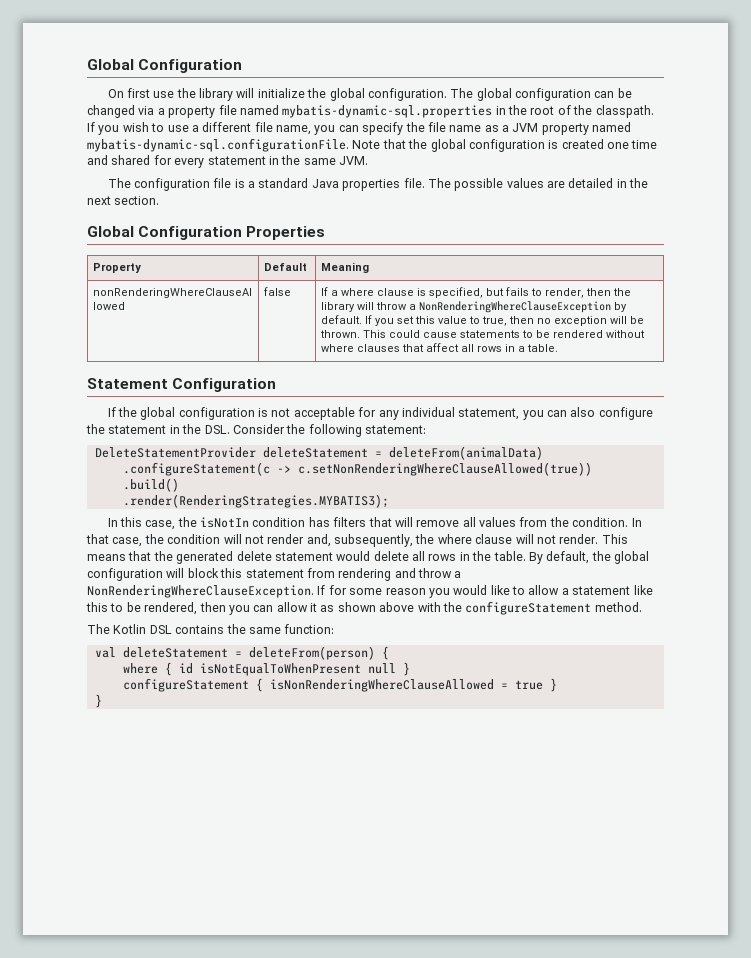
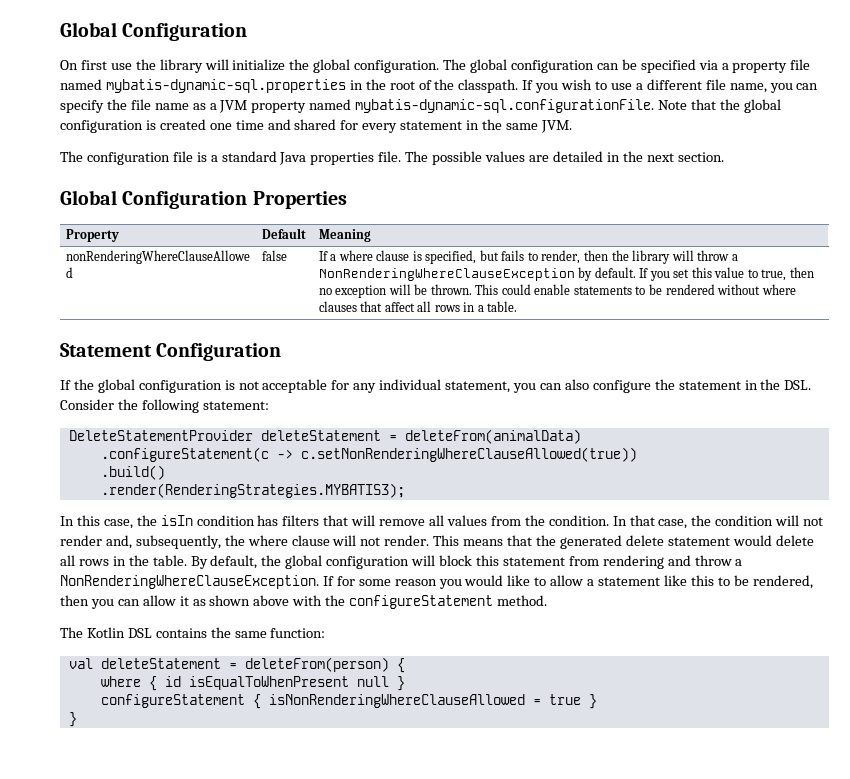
- The global configuration can be changed via a property file named mybatis-dynamic-sql.properties in the root of the classpath.
+ The global configuration can be specified via a property file named mybatis-dynamic-sql.properties in the root of the classpath.
- This could cause statements to be rendered without where clauses that affect all rows in a table.
+ This could enable statements to be rendered without where clauses that affect all rows in a table.
- In this case, the isNotIn condition has filters that will remove all values from the condition.
+ In this case, the isIn condition has filters that will remove all values from the condition.
- where { id isNotEqualToWhenPresent null }
+ where { id isEqualToWhenPresent null }

